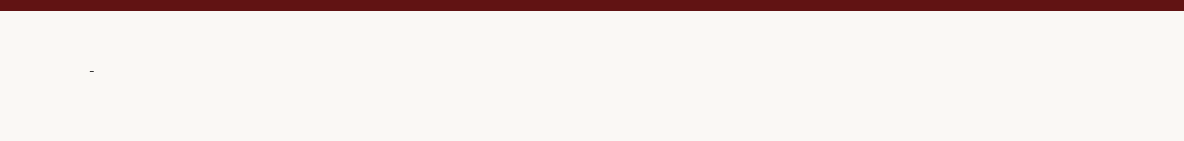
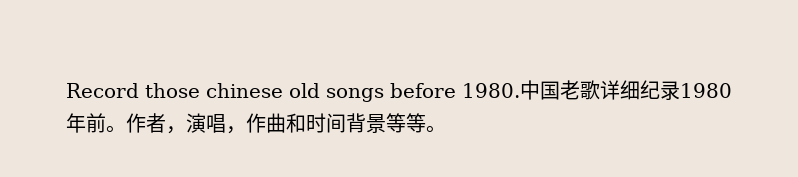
- -
+ Record those chinese old songs before 1980.中国老歌详细纪录1980年前。作者，演唱，作曲和时间背景等等。

